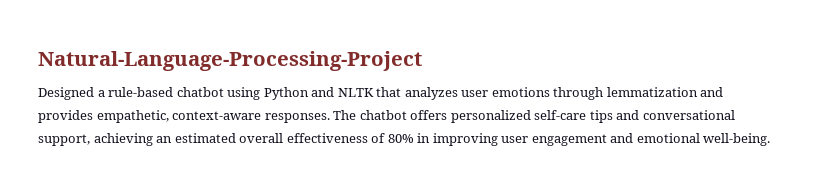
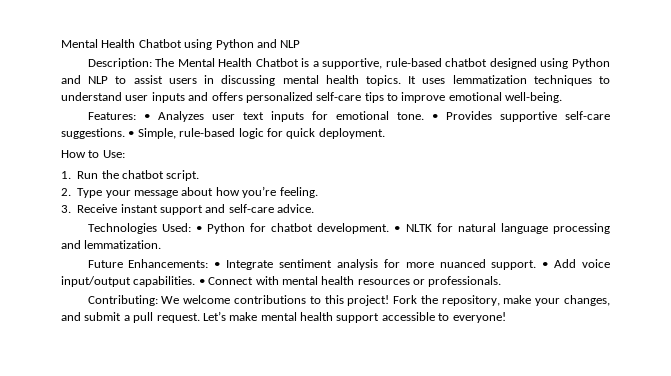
- Natural-Language-Processing-Project
- Designed a rule-based chatbot using Python and NLTK that analyzes user emotions through lemmatization and provides empathetic, context-aware responses. The chatbot offers personalized self-care tips and conversational support, achieving an estimated overall effectiveness of 80% in improving user engagement and emotional well-being.
+ Mental Health Chatbot using Python and NLP
+ Description: The Mental Health Chatbot is a supportive, rule-based chatbot designed using Python and NLP to assist users in discussing mental health topics. It uses lemmatization techniques to understand user inputs and offers personalized self-care tips to improve emotional well-being.
+ Features: • Analyzes user text inputs for emotional tone. • Provides supportive self-care suggestions. • Simple, rule-based logic for quick deployment.
+ How to Use:
+ 1. Run the chatbot script.
+ 2. Type your message about how you’re feeling.
+ 3. Receive instant support and self-care advice.
+ Technologies Used: • Python for chatbot development. • NLTK for natural language processing and lemmatization.
+ Future Enhancements: • Integrate sentiment analysis for more nuanced support. • Add voice input/output capabilities. • Connect with mental health resources or professionals.
+ Contributing: We welcome contributions to this project! Fork the repository, make your changes, and submit a pull request. Let’s make mental health support accessible to everyone!

